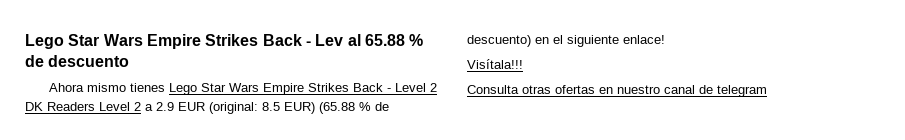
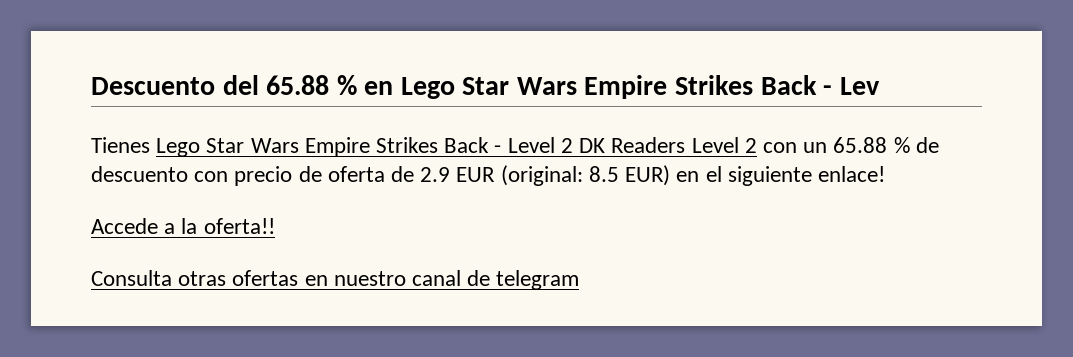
- Lego Star Wars Empire Strikes Back - Lev al 65.88 % de descuento
- Ahora mismo tienes Lego Star Wars Empire Strikes Back - Level 2 DK Readers Level 2 a 2.9 EUR (original: 8.5 EUR) (65.88 % de descuento) en el siguiente enlace!
+ Descuento del 65.88 % en Lego Star Wars Empire Strikes Back - Lev
+ Tienes Lego Star Wars Empire Strikes Back - Level 2 DK Readers Level 2 con un 65.88 % de descuento con precio de oferta de 2.9 EUR (original: 8.5 EUR) en el siguiente enlace!
- Visítala!!!
+ Accede a la oferta!!

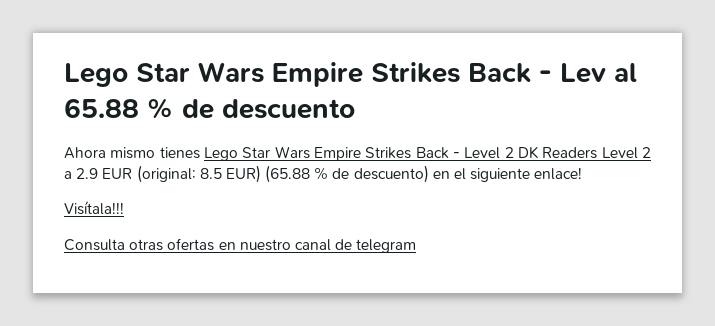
- Descuento del 65.88 % en Lego Star Wars Empire Strikes Back - Lev
- Tienes Lego Star Wars Empire Strikes Back - Level 2 DK Readers Level 2 con un 65.88 % de descuento con precio de oferta de 2.9 EUR (original: 8.5 EUR) en el siguiente enlace!
+ Lego Star Wars Empire Strikes Back - Lev al 65.88 % de descuento
+ Ahora mismo tienes Lego Star Wars Empire Strikes Back - Level 2 DK Readers Level 2 a 2.9 EUR (original: 8.5 EUR) (65.88 % de descuento) en el siguiente enlace!
- Accede a la oferta!!
+ Visítala!!!

